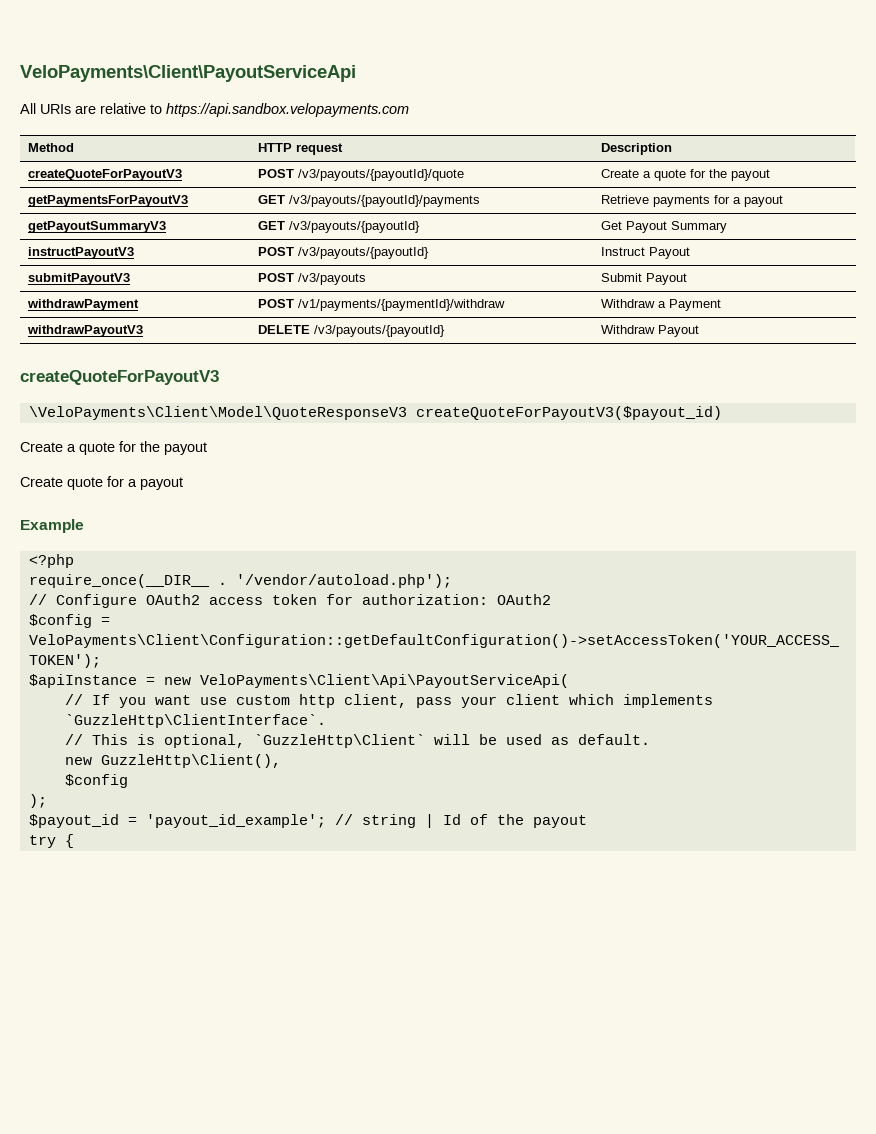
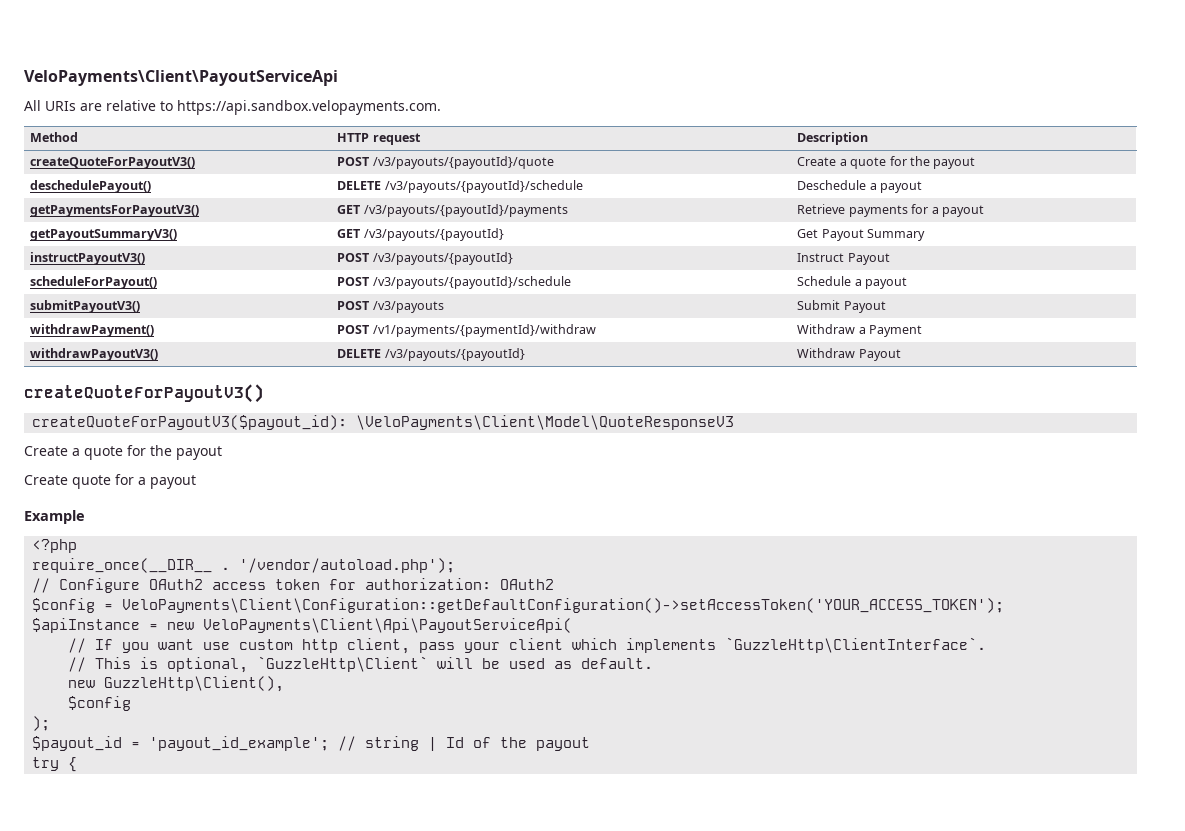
- All URIs are relative to https://api.sandbox.velopayments.com
+ All URIs are relative to https://api.sandbox.velopayments.com.
- createQuoteForPayoutV3 | POST /v3/payouts/{payoutId}/quote | Create a quote for the payout
+ createQuoteForPayoutV3() | POST /v3/payouts/{payoutId}/quote | Create a quote for the payout
- getPaymentsForPayoutV3 | GET /v3/payouts/{payoutId}/payments | Retrieve payments for a payout
+ deschedulePayout() | DELETE /v3/payouts/{payoutId}/schedule | Deschedule a payout
+ getPaymentsForPayoutV3() | GET /v3/payouts/{payoutId}/payments | Retrieve payments for a payout
- getPayoutSummaryV3 | GET /v3/payouts/{payoutId} | Get Payout Summary
+ getPayoutSummaryV3() | GET /v3/payouts/{payoutId} | Get Payout Summary
- instructPayoutV3 | POST /v3/payouts/{payoutId} | Instruct Payout
+ instructPayoutV3() | POST /v3/payouts/{payoutId} | Instruct Payout
- submitPayoutV3 | POST /v3/payouts | Submit Payout
+ scheduleForPayout() | POST /v3/payouts/{payoutId}/schedule | Schedule a payout
+ submitPayoutV3() | POST /v3/payouts | Submit Payout
- withdrawPayment | POST /v1/payments/{paymentId}/withdraw | Withdraw a Payment
+ withdrawPayment() | POST /v1/payments/{paymentId}/withdraw | Withdraw a Payment
- withdrawPayoutV3 | DELETE /v3/payouts/{payoutId} | Withdraw Payout
- createQuoteForPayoutV3
- \VeloPayments\Client\Model\QuoteResponseV3 createQuoteForPayoutV3($payout_id)
+ withdrawPayoutV3() | DELETE /v3/payouts/{payoutId} | Withdraw Payout
+ createQuoteForPayoutV3()
+ createQuoteForPayoutV3($payout_id): \VeloPayments\Client\Model\QuoteResponseV3

